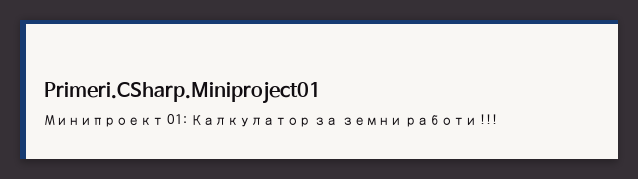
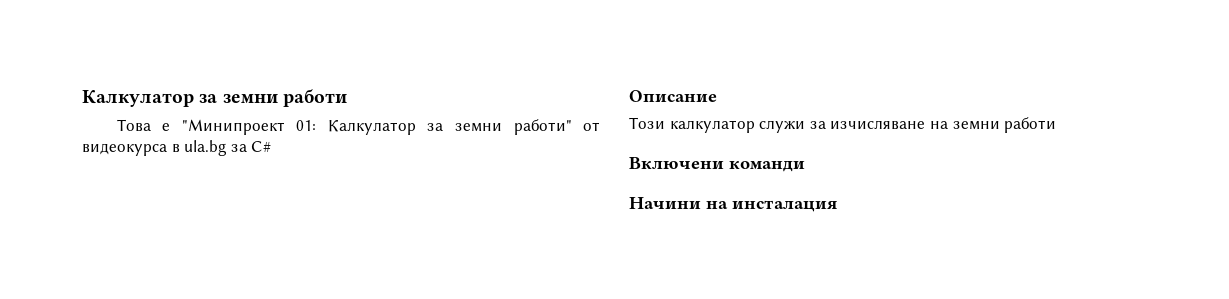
- Primeri.CSharp.Miniproject01
- Минипроект 01: Калкулатор за земни работи !!!
+ Калкулатор за земни работи
+ Това е "Минипроект 01: Калкулатор за земни работи" от видеокурса в ula.bg за C#
+ Описание
+ Този калкулатор служи за изчисляване на земни работи
+ Включени команди
+ Начини на инсталация

